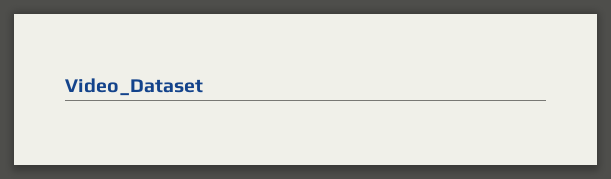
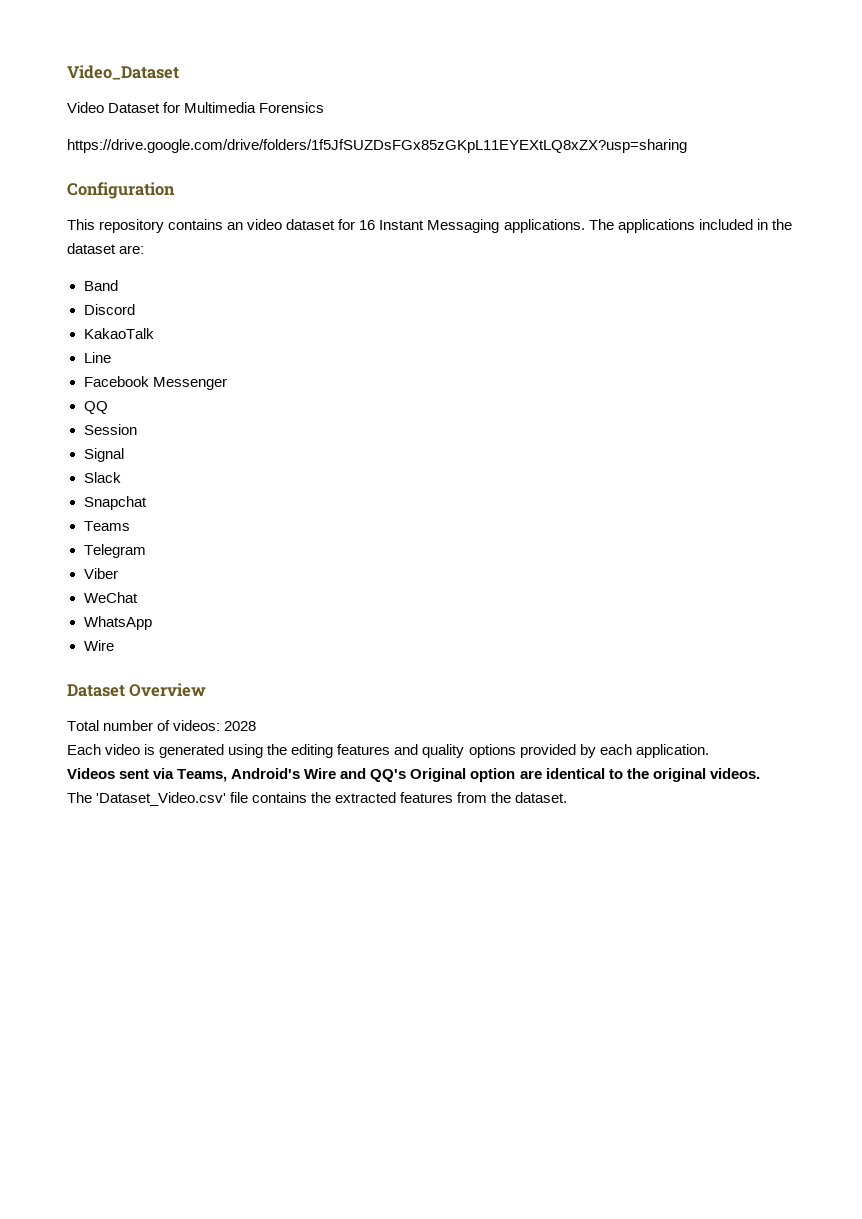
+ Video Dataset for Multimedia Forensics
+ https://drive.google.com/drive/folders/1f5JfSUZDsFGx85zGKpL11EYEXtLQ8xZX?usp=sharing
+ Configuration
+ This repository contains an video dataset for 16 Instant Messaging applications. The applications included in the dataset are:
+ Band
+ Discord
+ KakaoTalk
+ Line
+ Facebook Messenger
+ QQ
+ Session
+ Signal
+ Slack
+ Snapchat
+ Teams
+ Telegram
+ Viber
+ WeChat
+ WhatsApp
+ Wire
+ Dataset Overview
+ Total number of videos: 2028
+ Each video is generated using the editing features and quality options provided by each application.
+ Videos sent via Teams, Android's Wire and QQ's Original option are identical to the original videos.
+ The 'Dataset_Video.csv' file contains the extracted features from the dataset.

